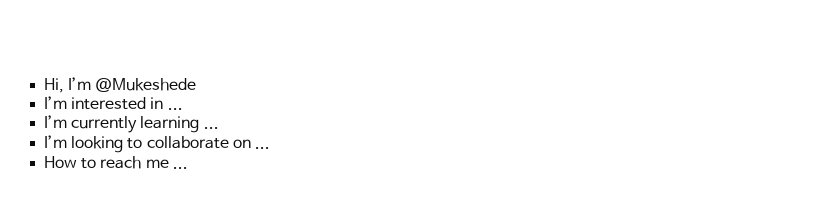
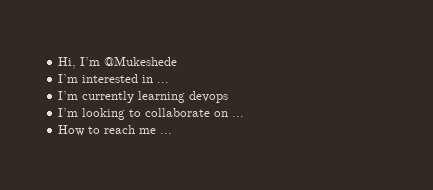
- I’m currently learning ...
+ I’m currently learning devops

